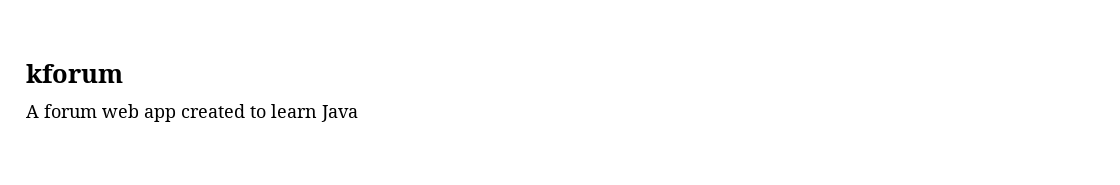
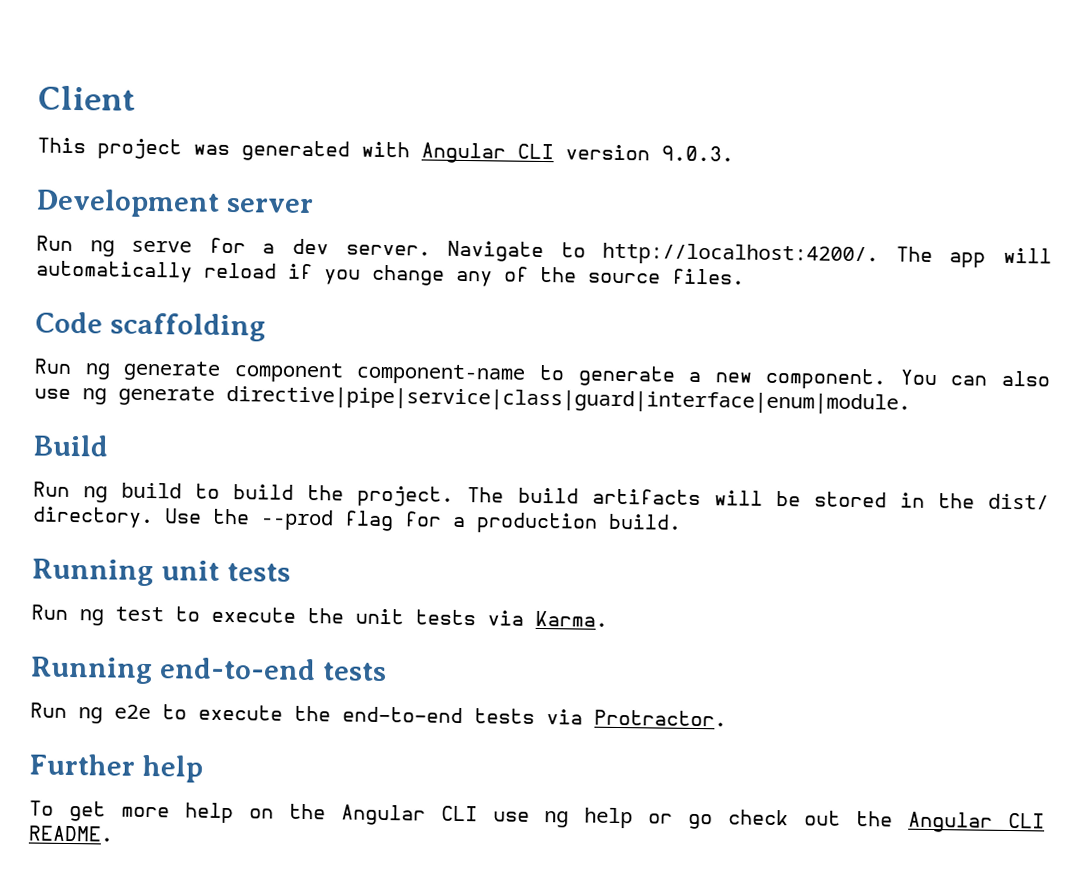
- kforum
- A forum web app created to learn Java
+ Client
+ This project was generated with Angular CLI version 9.0.3.
+ Development server
+ Run ng serve for a dev server. Navigate to http://localhost:4200/. The app will automatically reload if you change any of the source files.
+ Code scaffolding
+ Run ng generate component component-name to generate a new component. You can also use ng generate directive|pipe|service|class|guard|interface|enum|module.
+ Build
+ Run ng build to build the project. The build artifacts will be stored in the dist/ directory. Use the --prod flag for a production build.
+ Running unit tests
+ Run ng test to execute the unit tests via Karma.
+ Running end-to-end tests
+ Run ng e2e to execute the end-to-end tests via Protractor.
+ Further help
+ To get more help on the Angular CLI use ng help or go check out the Angular CLI README.

